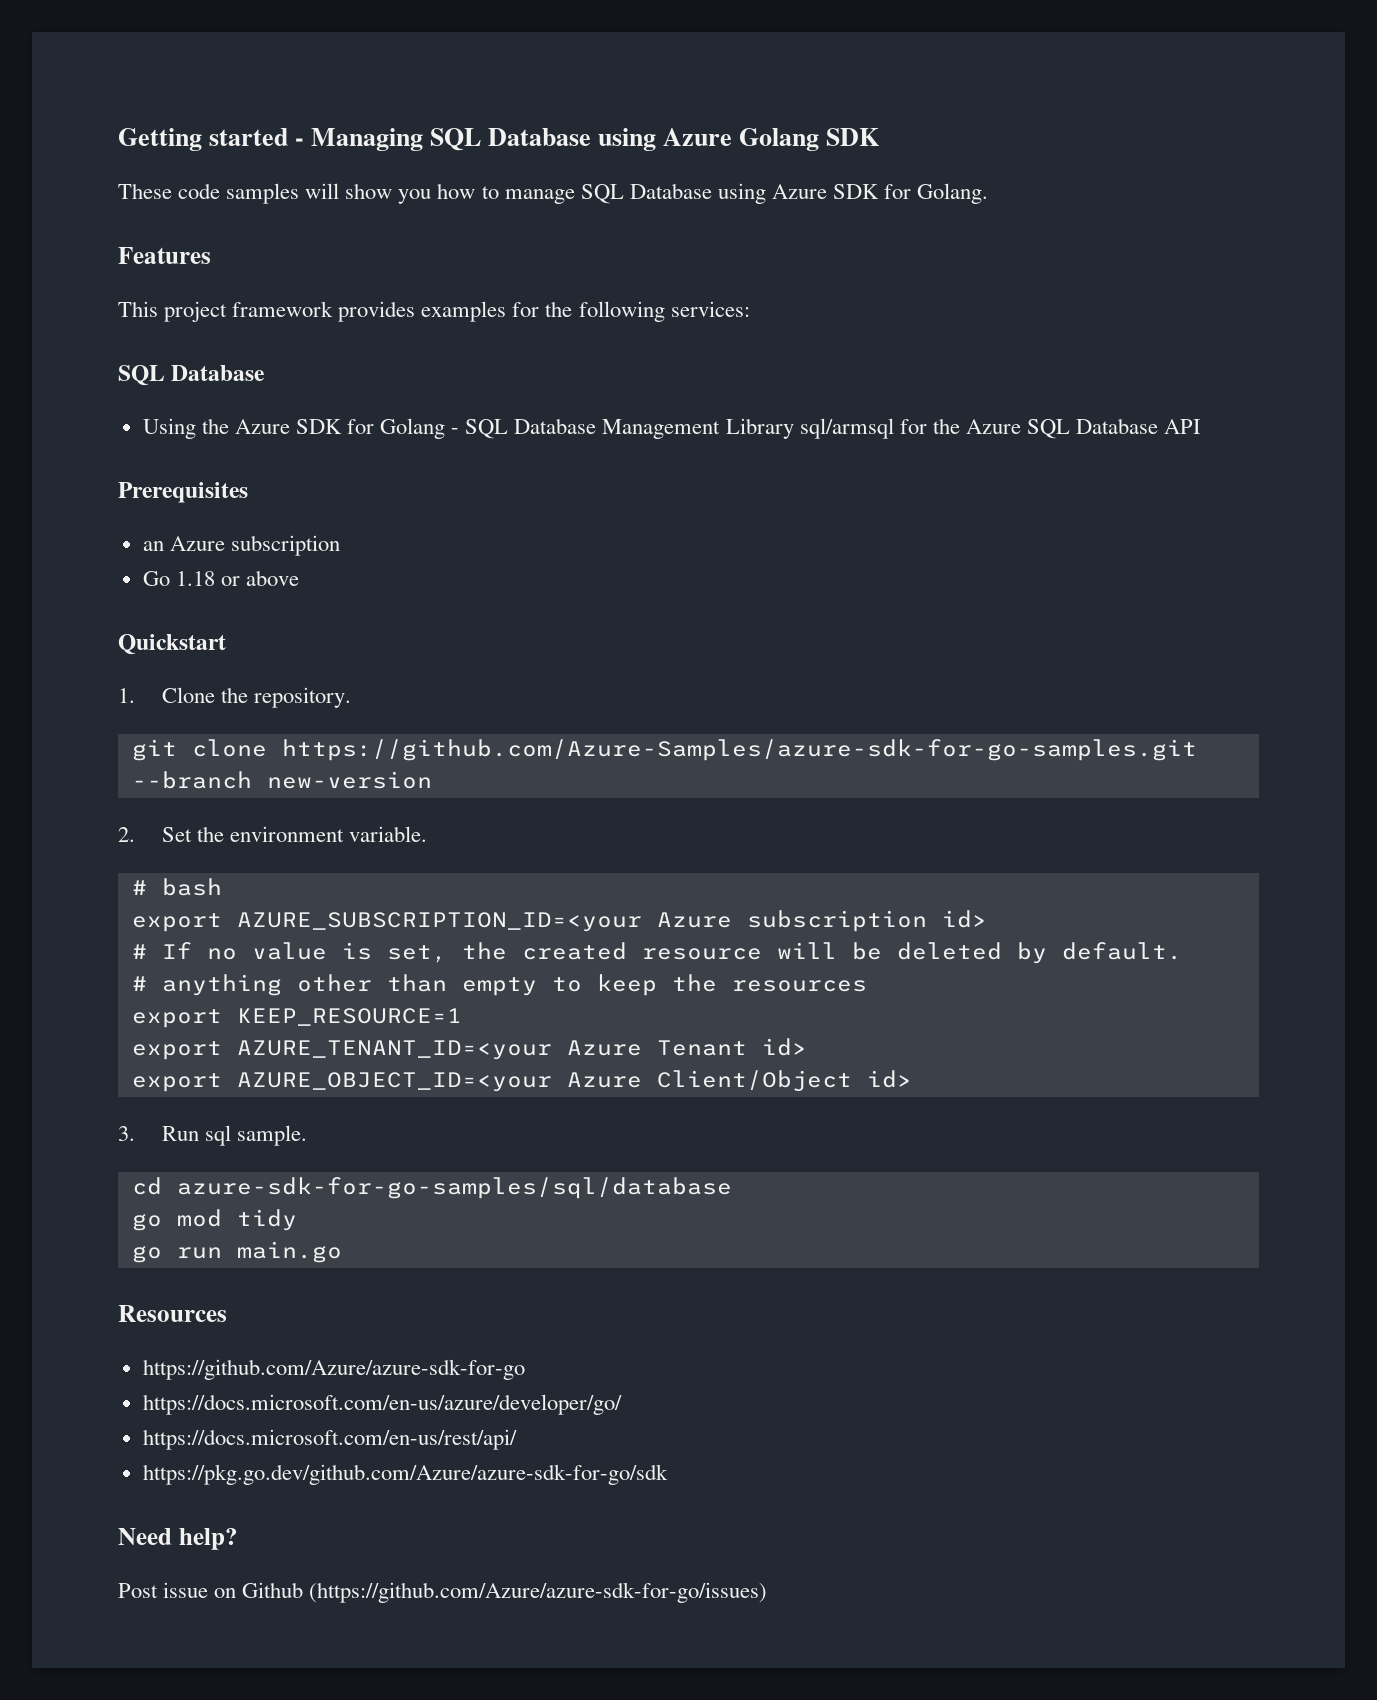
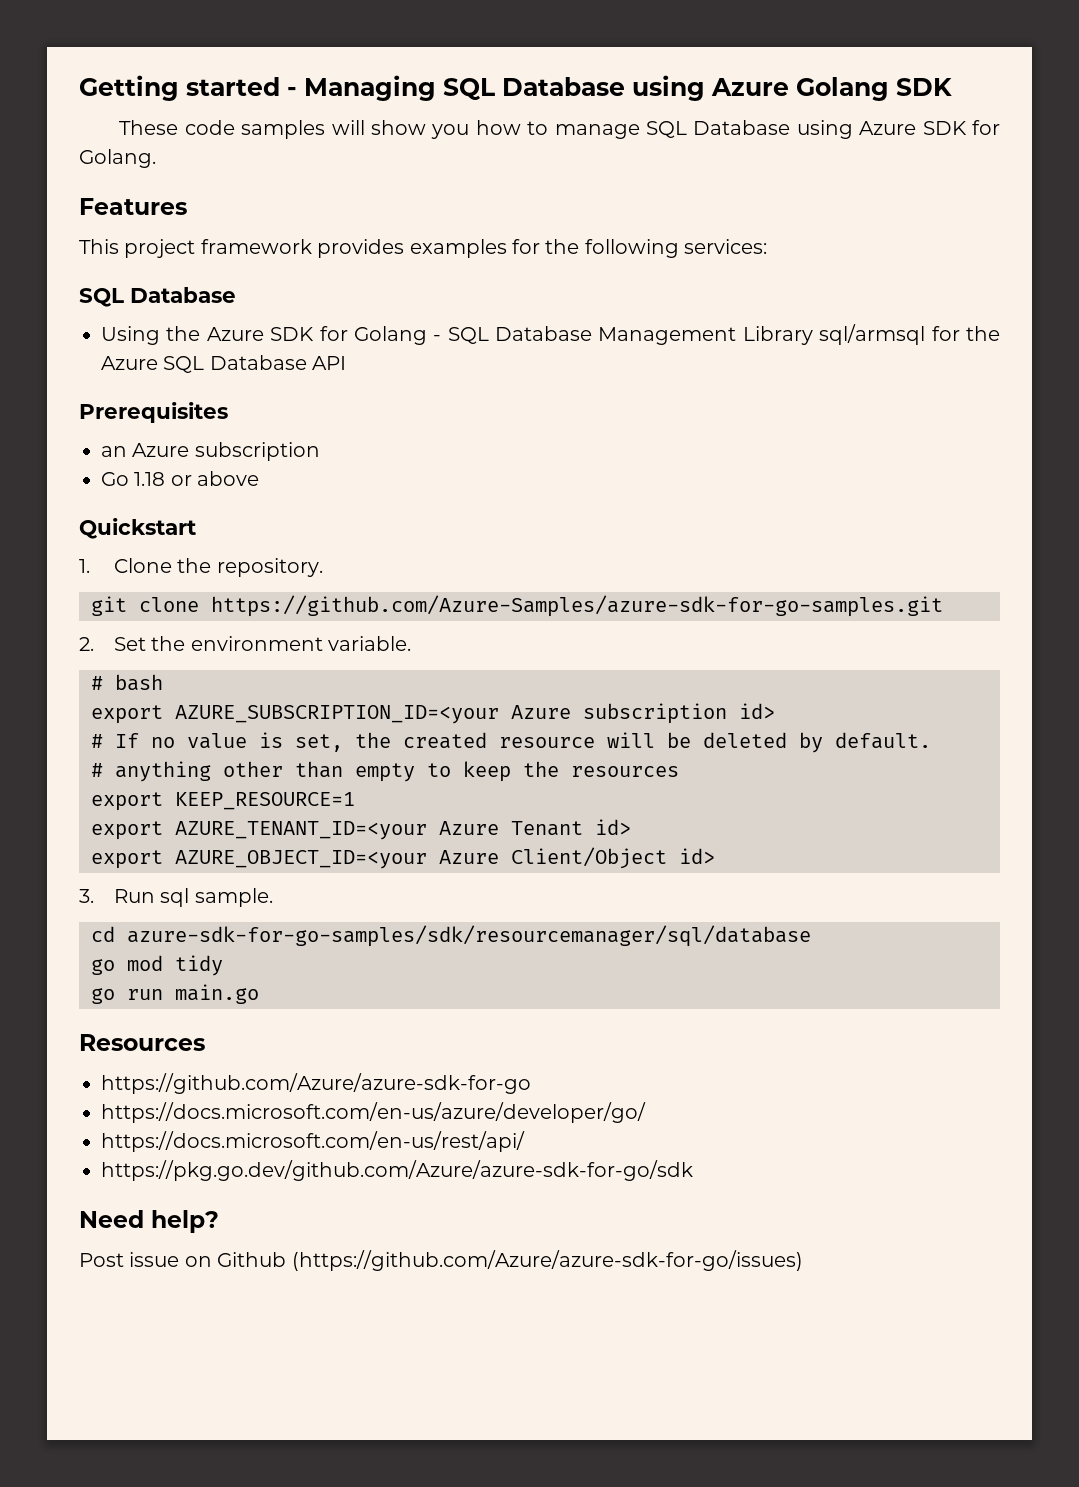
- git clone https://github.com/Azure-Samples/azure-sdk-for-go-samples.git --branch new-version
+ git clone https://github.com/Azure-Samples/azure-sdk-for-go-samples.git
- cd azure-sdk-for-go-samples/sql/database
+ cd azure-sdk-for-go-samples/sdk/resourcemanager/sql/database

